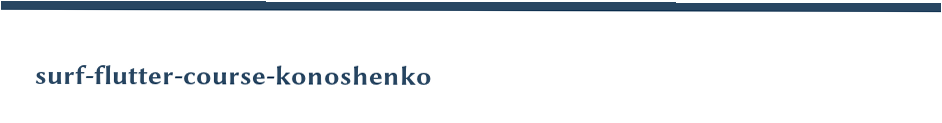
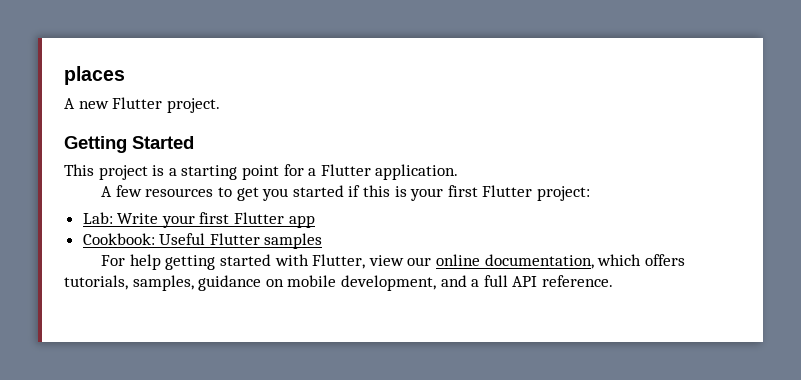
- surf-flutter-course-konoshenko
+ places
+ A new Flutter project.
+ Getting Started
+ This project is a starting point for a Flutter application.
+ A few resources to get you started if this is your first Flutter project:
+ Lab: Write your first Flutter app
+ Cookbook: Useful Flutter samples
+ For help getting started with Flutter, view our online documentation, which offers tutorials, samples, guidance on mobile development, and a full API reference.

